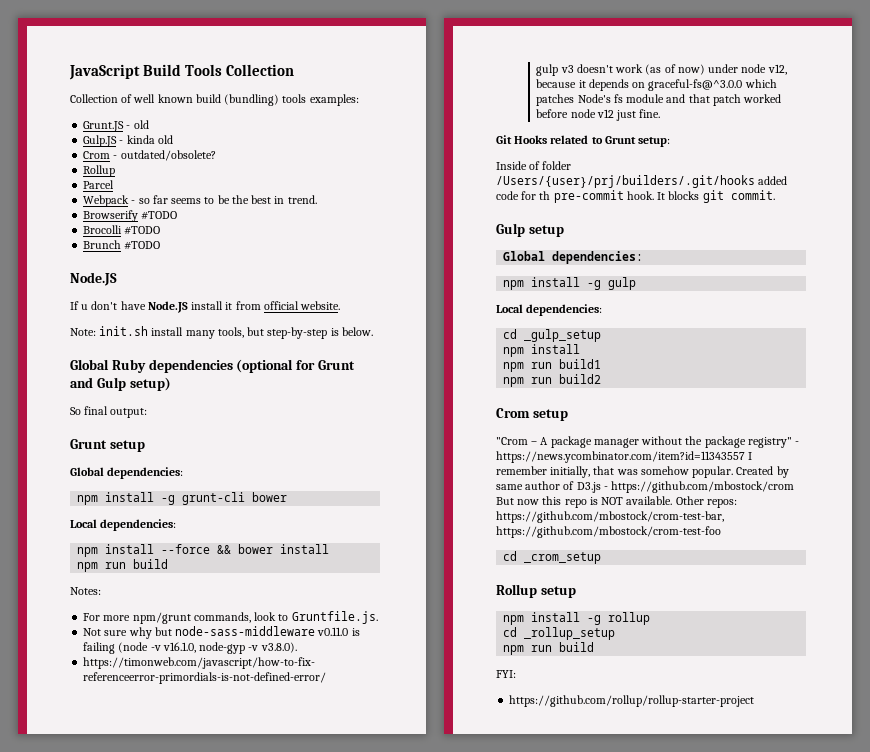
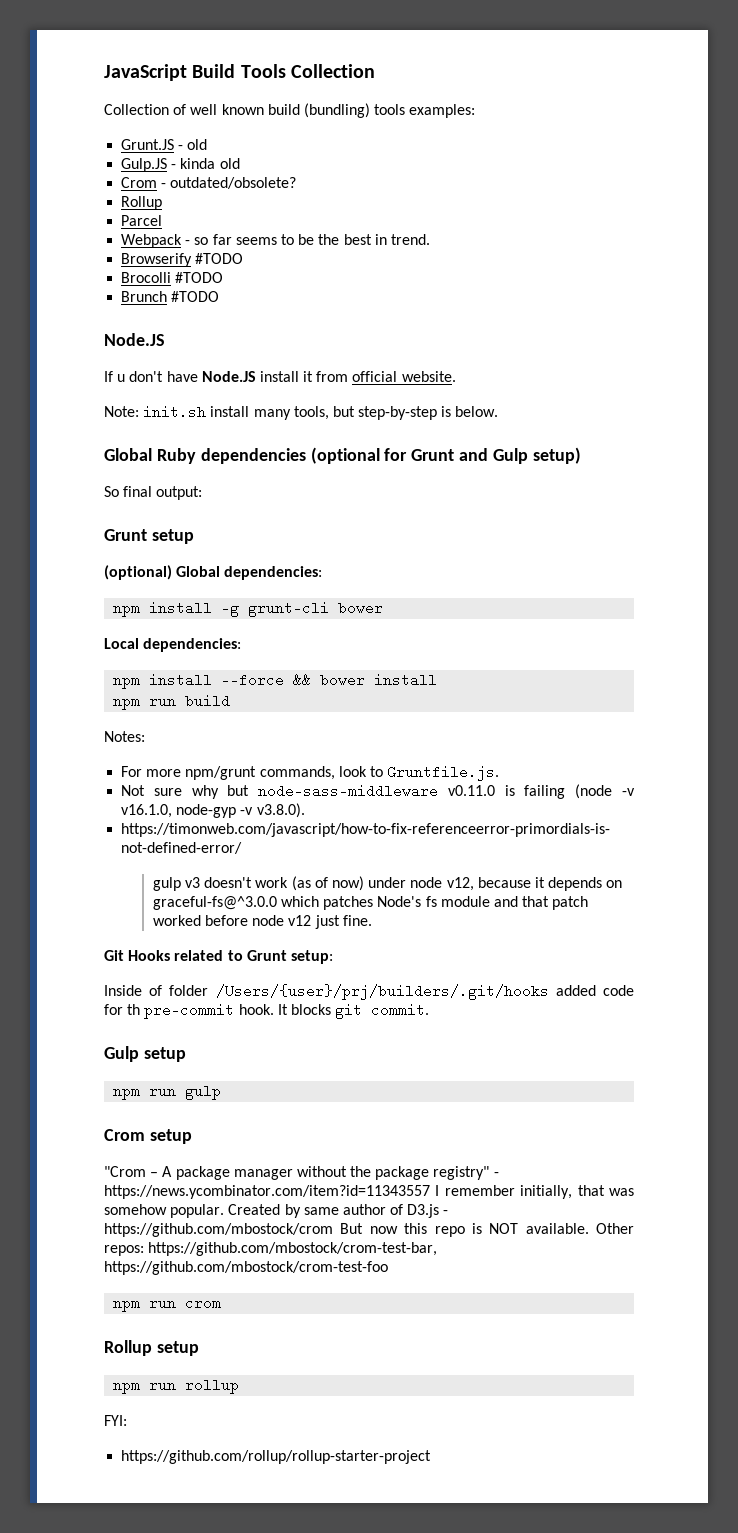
  Grunt setup
- Global dependencies:
+ (optional) Global dependencies:
  Gulp setup
- Global dependencies:
- npm install -g gulp
- Local dependencies:
- cd _gulp_setup
- npm install
- npm run build1
- npm run build2
+ npm run gulp
- cd _crom_setup
+ npm run crom
- npm install -g rollup
+ npm run rollup
- cd _rollup_setup
- npm run build

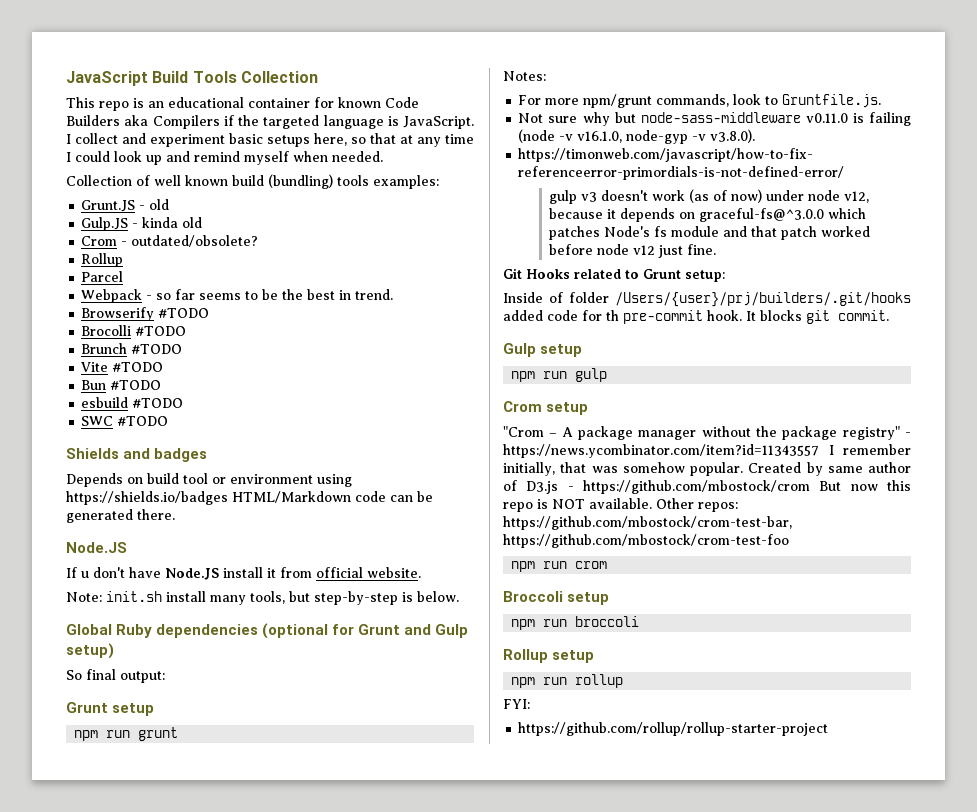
+ This repo is an educational container for known Code Builders aka Compilers if the targeted language is JavaScript. I collect and experiment basic setups here, so that at any time I could look up and remind myself when needed.
+ Vite #TODO
+ Bun #TODO
+ esbuild #TODO
+ SWC #TODO
+ Shields and badges
+ Depends on build tool or environment using https://shields.io/badges HTML/Markdown code can be generated there.
- (optional) Global dependencies:
- npm install -g grunt-cli bower
- Local dependencies:
- npm install --force && bower install
- npm run build
+ npm run grunt
+ Broccoli setup
+ npm run broccoli

